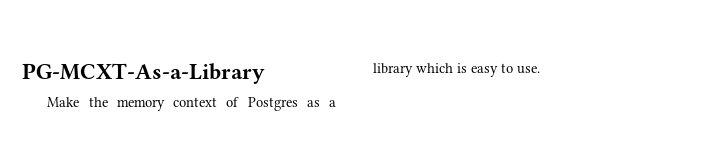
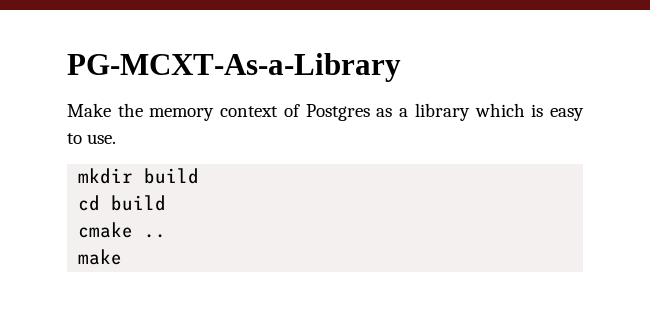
+ mkdir build
+ cd build
+ cmake ..
+ make

